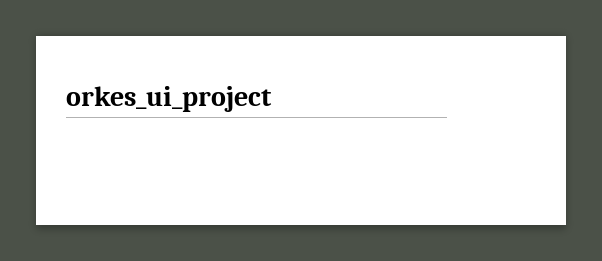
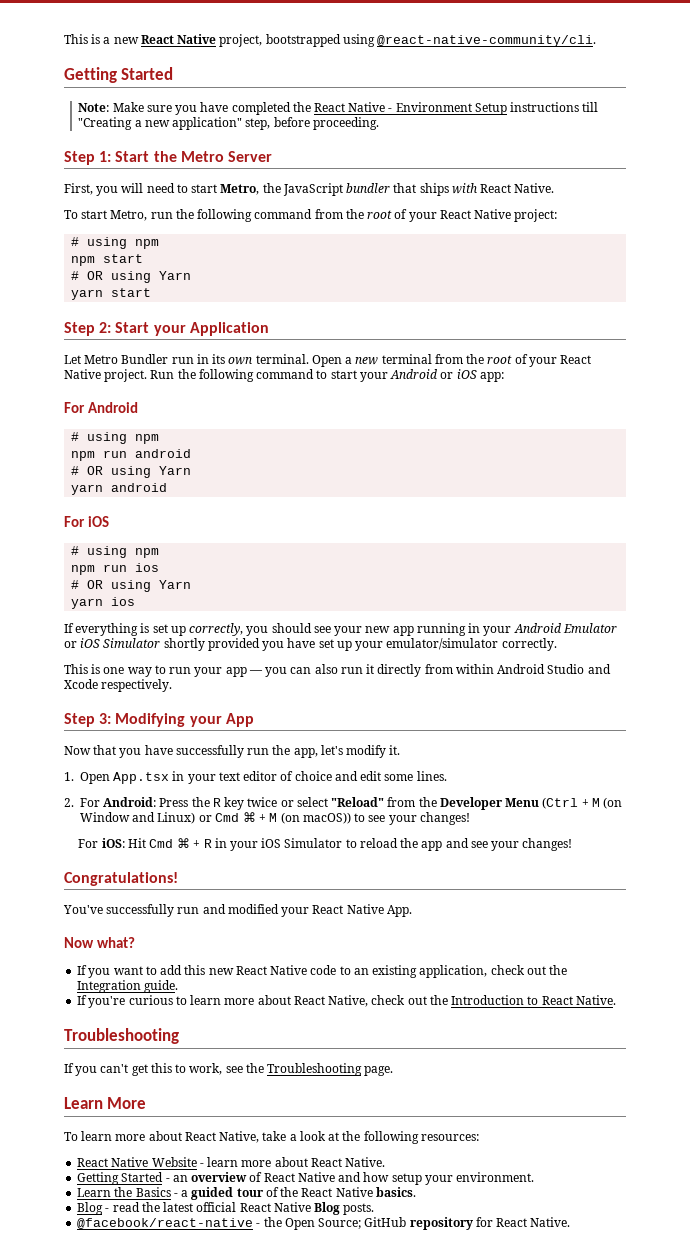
- orkes_ui_project
+ This is a new React Native project, bootstrapped using @react-native-community/cli.
+ Getting Started
+ Note: Make sure you have completed the React Native - Environment Setup instructions till "Creating a new application" step, before proceeding.
+ Step 1: Start the Metro Server
+ First, you will need to start Metro, the JavaScript bundler that ships with React Native.
+ To start Metro, run the following command from the root of your React Native project:
+ # using npm
+ npm start
+ # OR using Yarn
+ yarn start
+ Step 2: Start your Application
+ Let Metro Bundler run in its own terminal. Open a new terminal from the root of your React Native project. Run the following command to start your Android or iOS app:
+ For Android
+ # using npm
+ npm run android
+ # OR using Yarn
+ yarn android
+ For iOS
+ # using npm
+ npm run ios
+ # OR using Yarn
+ yarn ios
+ If everything is set up correctly, you should see your new app running in your Android Emulator or iOS Simulator shortly provided you have set up your emulator/simulator correctly.
+ This is one way to run your app — you can also run it directly from within Android Studio and Xcode respectively.
+ Step 3: Modifying your App
+ Now that you have successfully run the app, let's modify it.
+ 1. Open App.tsx in your text editor of choice and edit some lines.
+ 2. For Android: Press the R key twice or select "Reload" from the Developer Menu (Ctrl + M (on Window and Linux) or Cmd ⌘ + M (on macOS)) to see your changes!
+ For iOS: Hit Cmd ⌘ + R in your iOS Simulator to reload the app and see your changes!
+ Congratulations!
+ You've successfully run and modified your React Native App.
+ Now what?
+ If you want to add this new React Native code to an existing application, check out the Integration guide.
+ If you're curious to learn more about React Native, check out the Introduction to React Native.
+ Troubleshooting
+ If you can't get this to work, see the Troubleshooting page.
+ Learn More
+ To learn more about React Native, take a look at the following resources:
+ React Native Website - learn more about React Native.
+ Getting Started - an overview of React Native and how setup your environment.
+ Learn the Basics - a guided tour of the React Native basics.
+ Blog - read the latest official React Native Blog posts.
+ @facebook/react-native - the Open Source; GitHub repository for React Native.

